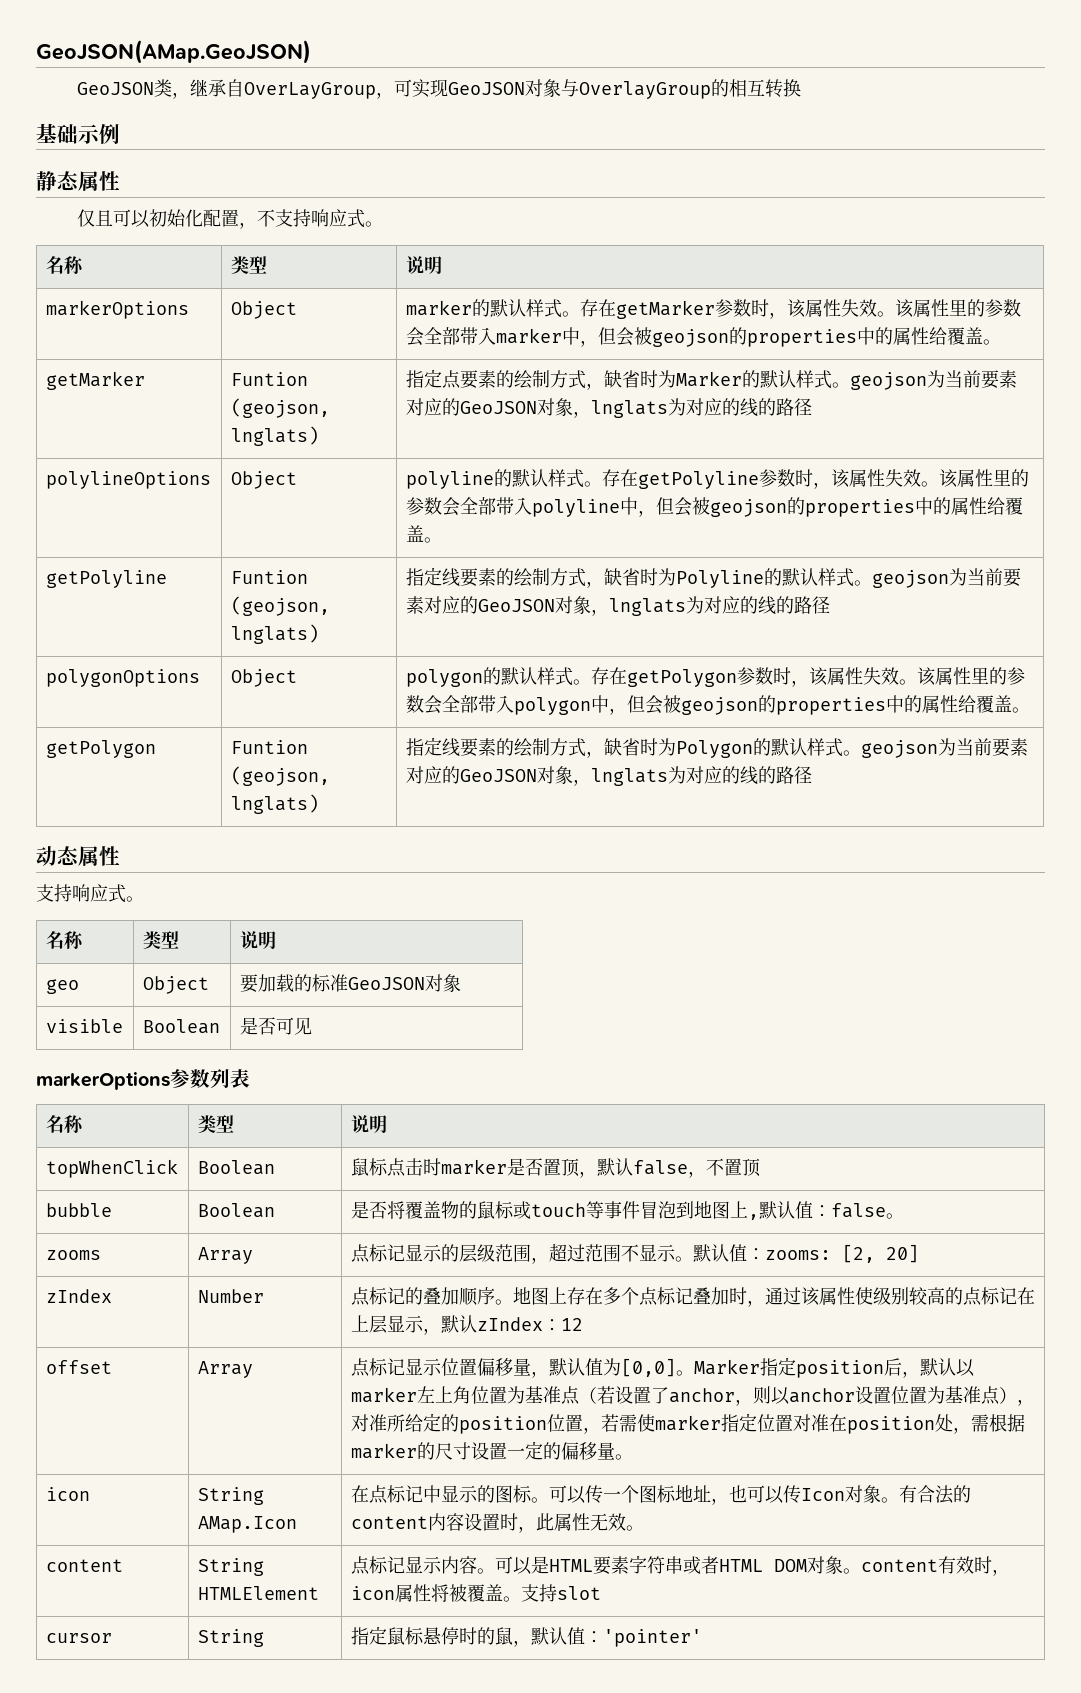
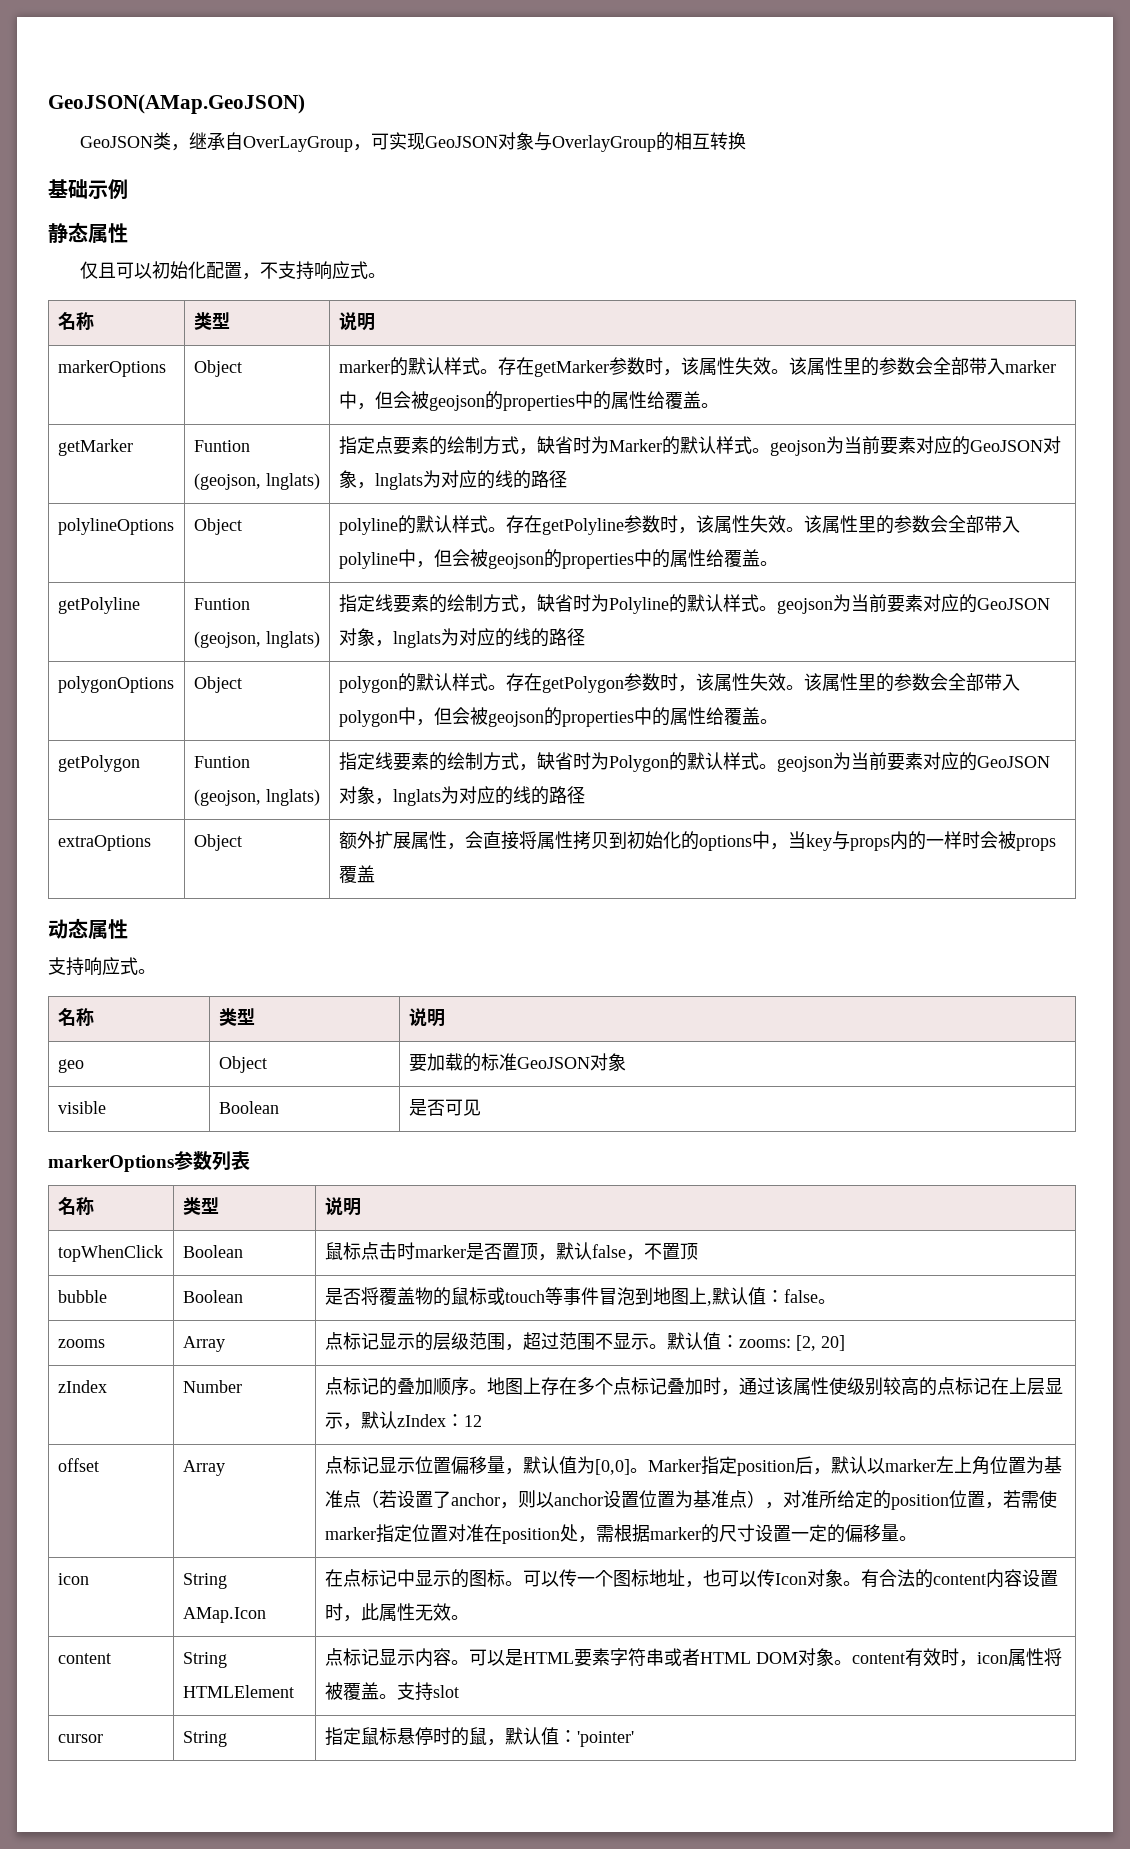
+ extraOptions | Object | 额外扩展属性，会直接将属性拷贝到初始化的options中，当key与props内的一样时会被props覆盖

